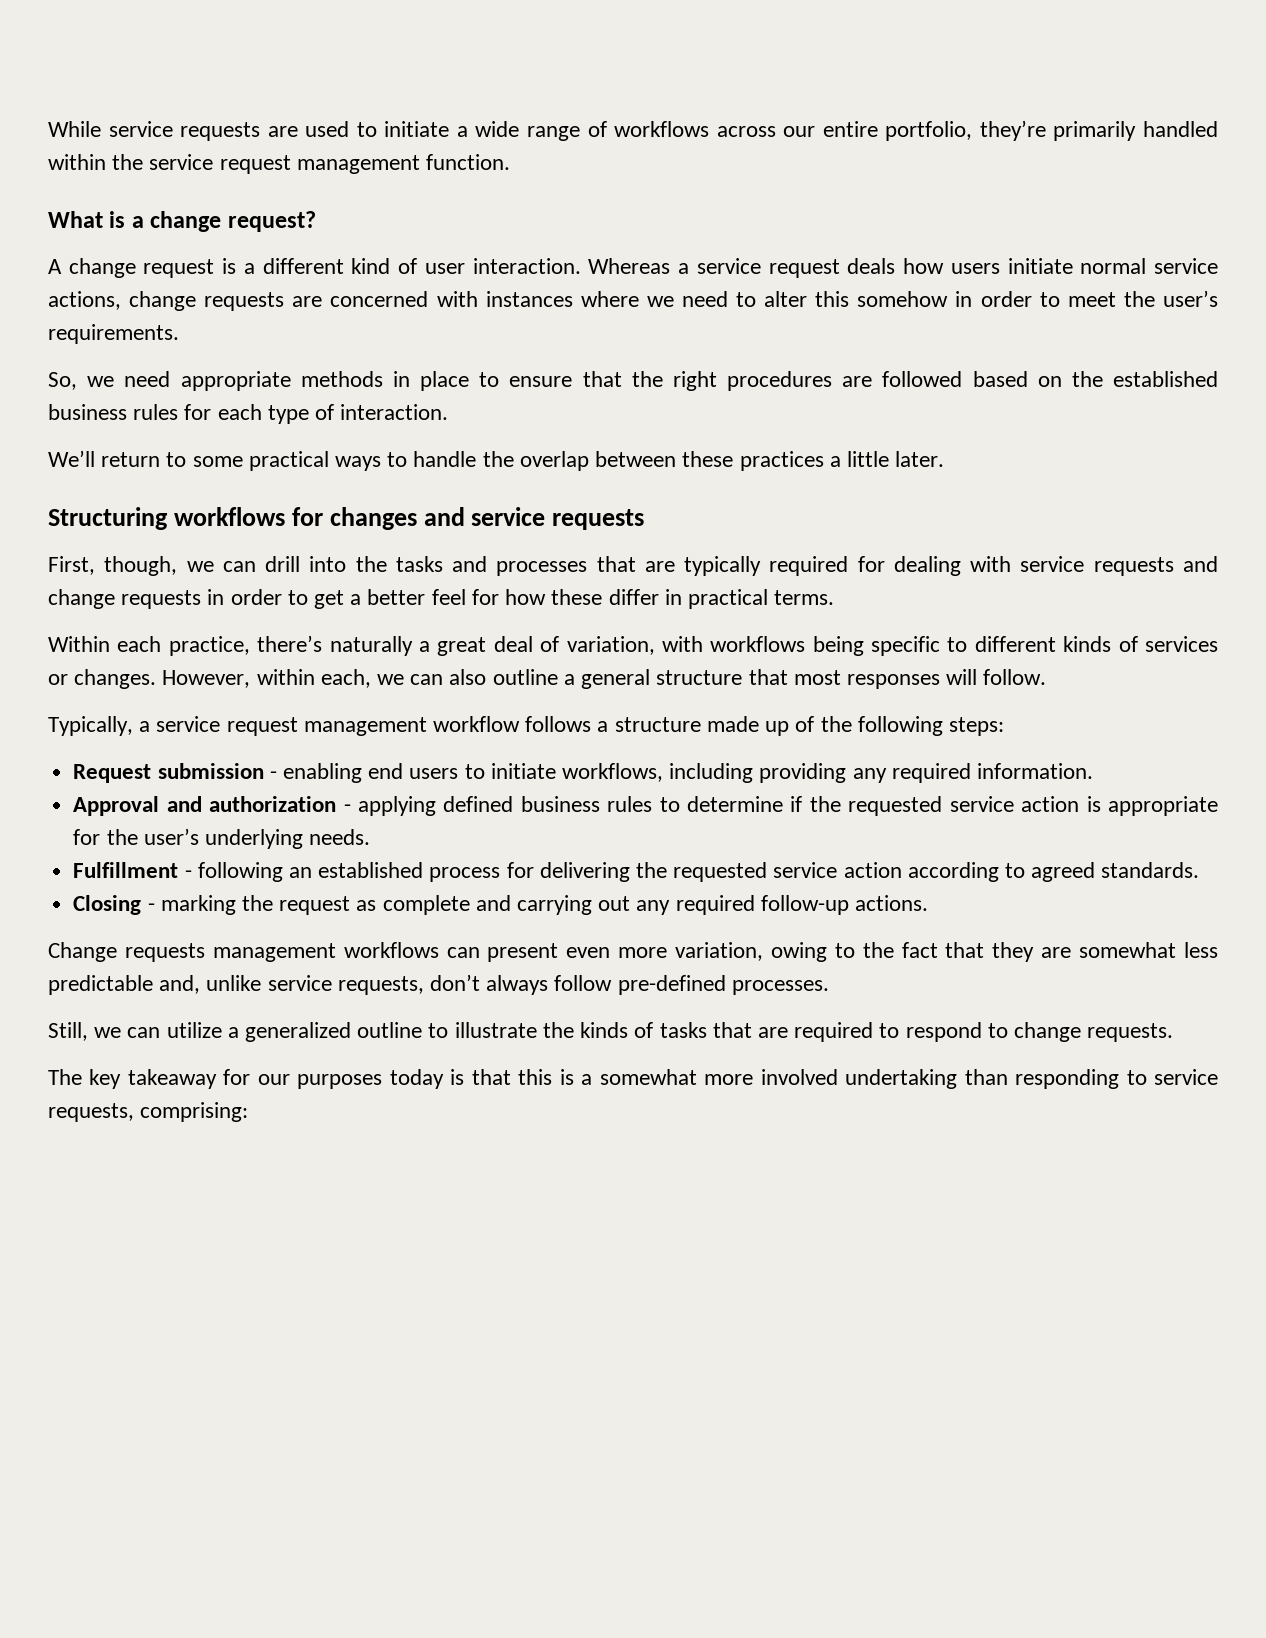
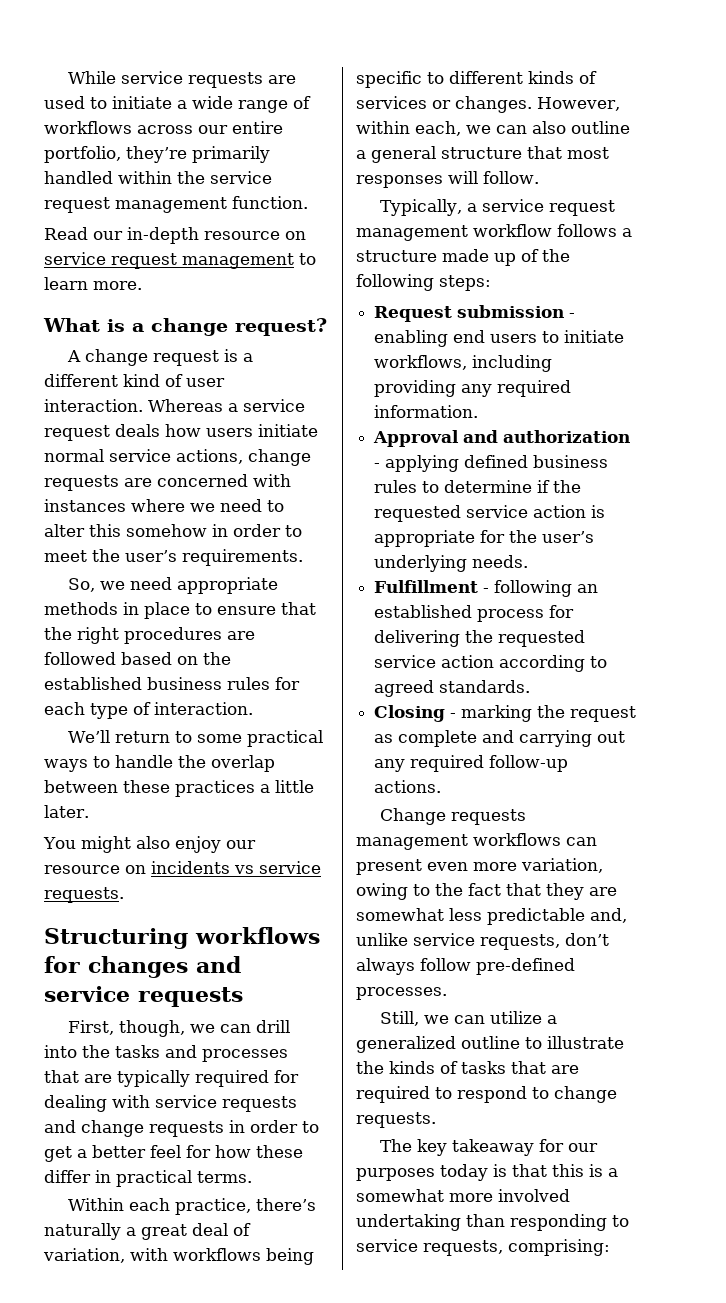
+ Read our in-depth resource on service request management to learn more.
+ You might also enjoy our resource on incidents vs service requests.

